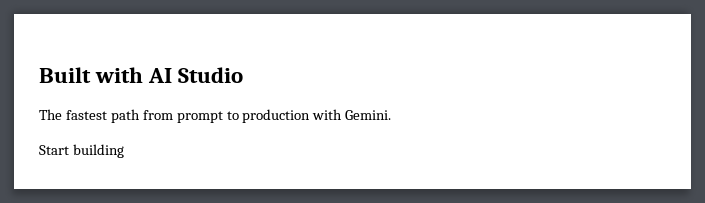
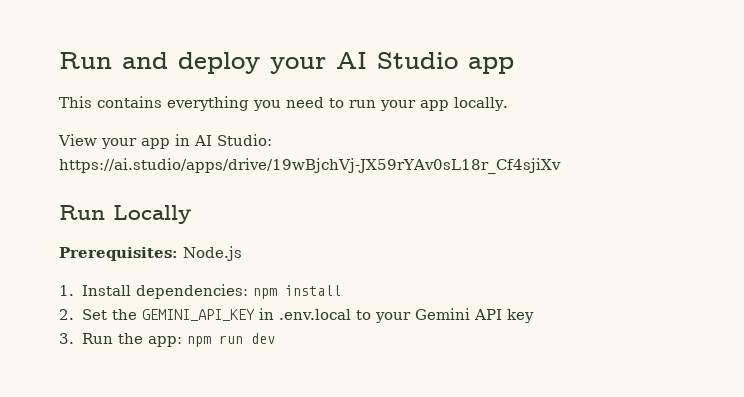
- Built with AI Studio
- The fastest path from prompt to production with Gemini.
- Start building
+ Run and deploy your AI Studio app
+ This contains everything you need to run your app locally.
+ View your app in AI Studio: https://ai.studio/apps/drive/19wBjchVj-JX59rYAv0sL18r_Cf4sjiXv
+ Run Locally
+ Prerequisites: Node.js
+ 1. Install dependencies: npm install
+ 2. Set the GEMINI_API_KEY in .env.local to your Gemini API key
+ 3. Run the app: npm run dev

